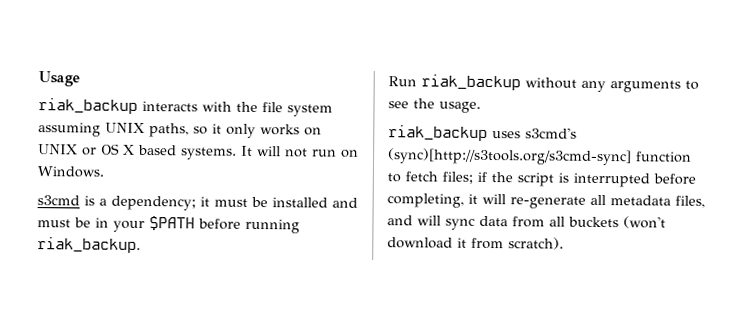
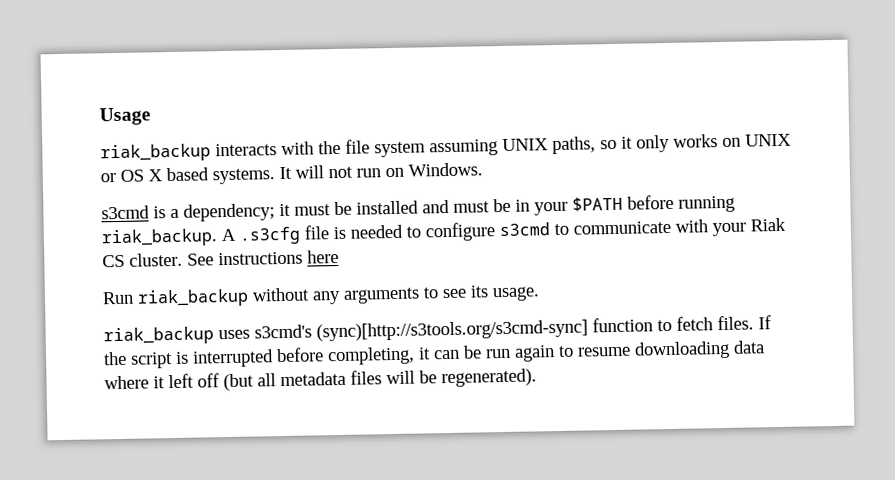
+ A .s3cfg file is needed to configure s3cmd to communicate with your Riak CS cluster. See instructions here
- Run riak_backup without any arguments to see the usage.
+ Run riak_backup without any arguments to see its usage.
- riak_backup uses s3cmd's (sync)[http://s3tools.org/s3cmd-sync] function to fetch files; if the script is interrupted before completing, it will re-generate all metadata files, and will sync data from all buckets (won't download it from scratch).
+ riak_backup uses s3cmd's (sync)[http://s3tools.org/s3cmd-sync] function to fetch files. If the script is interrupted before completing, it can be run again to resume downloading data where it left off (but all metadata files will be regenerated).

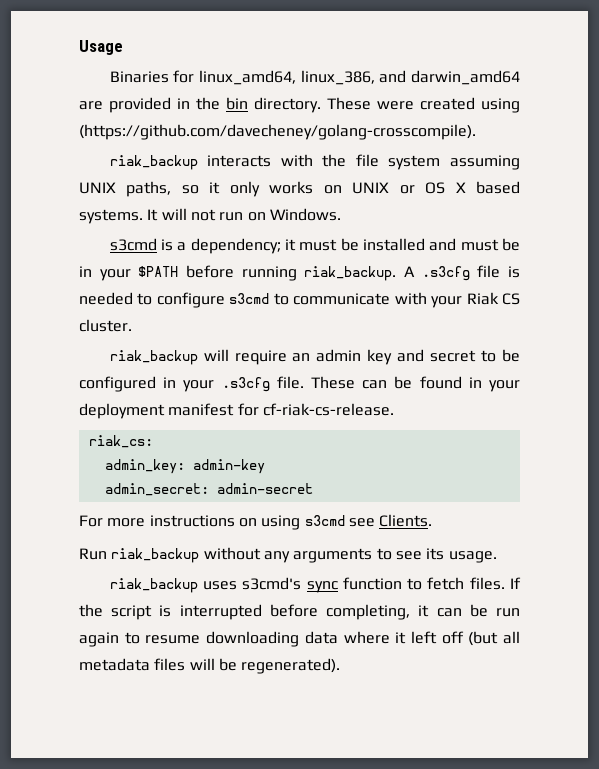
+ Binaries for linux_amd64, linux_386, and darwin_amd64 are provided in the bin directory. These were created using (https://github.com/davecheney/golang-crosscompile).
- A .s3cfg file is needed to configure s3cmd to communicate with your Riak CS cluster. See instructions here
+ A .s3cfg file is needed to configure s3cmd to communicate with your Riak CS cluster.
+ riak_backup will require an admin key and secret to be configured in your .s3cfg file. These can be found in your deployment manifest for cf-riak-cs-release.
+ riak_cs:
+ admin_key: admin-key
+ admin_secret: admin-secret
+ For more instructions on using s3cmd see Clients.
- riak_backup uses s3cmd's (sync)[http://s3tools.org/s3cmd-sync] function to fetch files.
+ riak_backup uses s3cmd's sync function to fetch files.

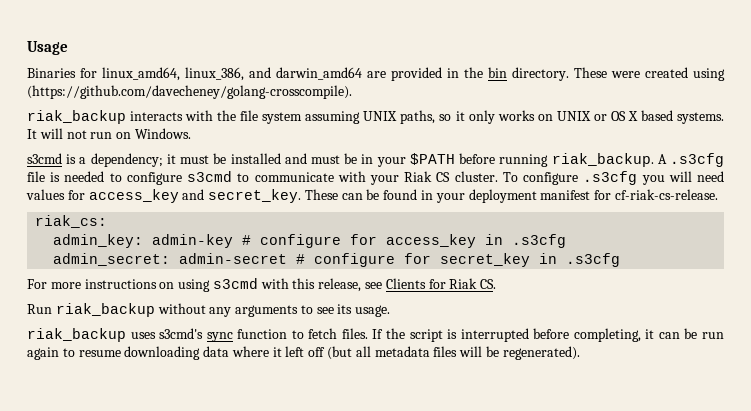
- A .s3cfg file is needed to configure s3cmd to communicate with your Riak CS cluster.
- riak_backup will require an admin key and secret to be configured in your .s3cfg file.
+ A .s3cfg file is needed to configure s3cmd to communicate with your Riak CS cluster. To configure .s3cfg you will need values for access_key and secret_key.
- admin_key: admin-key
- admin_secret: admin-secret
+ admin_key: admin-key # configure for access_key in .s3cfg
+ admin_secret: admin-secret # configure for secret_key in .s3cfg
- For more instructions on using s3cmd see Clients.
+ For more instructions on using s3cmd with this release, see Clients for Riak CS.

